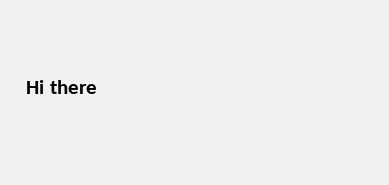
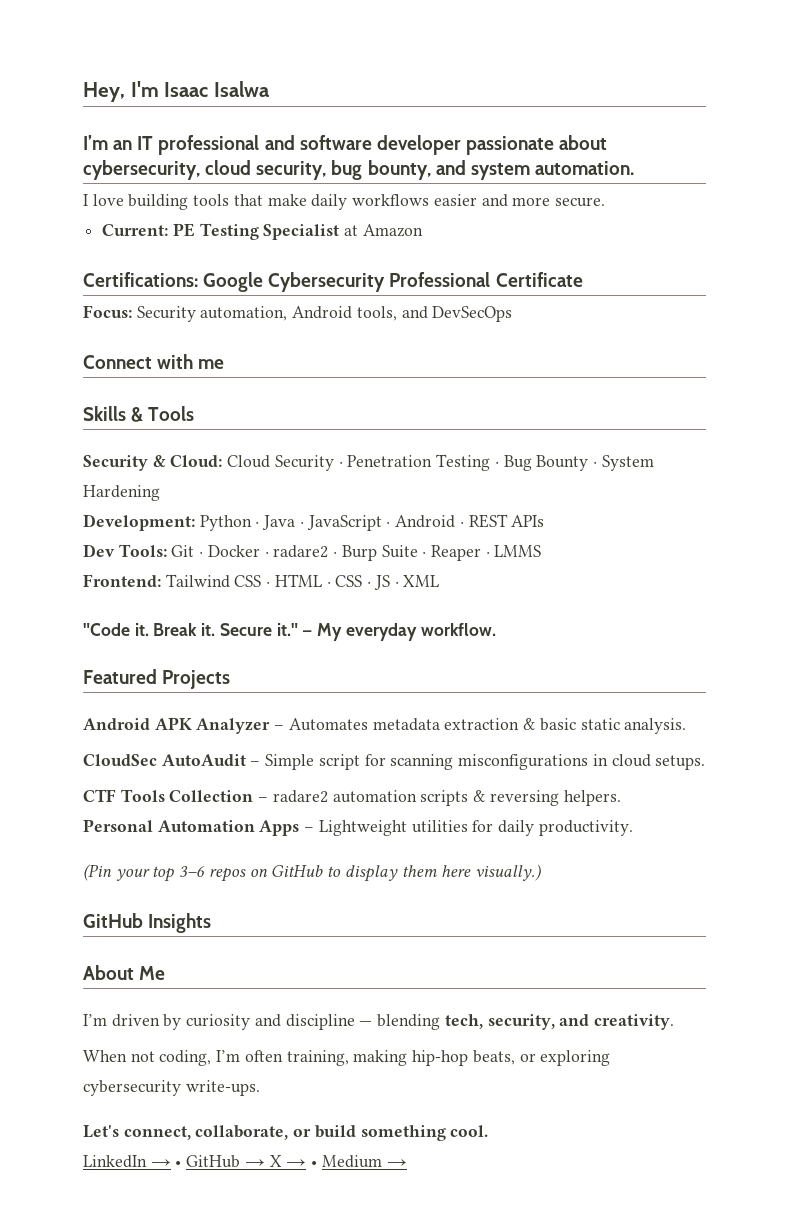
- Hi there
+ Hey, I'm Isaac Isalwa
+ I’m an IT professional and software developer passionate about cybersecurity, cloud security, bug bounty, and system automation.
+ I love building tools that make daily workflows easier and more secure.
+ Current: PE Testing Specialist at Amazon
+ Certifications: Google Cybersecurity Professional Certificate
+ Focus: Security automation, Android tools, and DevSecOps
+ Connect with me
+ Skills & Tools
+ Security & Cloud: Cloud Security · Penetration Testing · Bug Bounty · System Hardening
+ Development: Python · Java · JavaScript · Android · REST APIs
+ Dev Tools: Git · Docker · radare2 · Burp Suite · Reaper · LMMS
+ Frontend: Tailwind CSS · HTML · CSS · JS · XML
+ "Code it. Break it. Secure it." — My everyday workflow.
+ Featured Projects
+ Android APK Analyzer – Automates metadata extraction & basic static analysis.
+ CloudSec AutoAudit – Simple script for scanning misconfigurations in cloud setups.
+ CTF Tools Collection – radare2 automation scripts & reversing helpers.
+ Personal Automation Apps – Lightweight utilities for daily productivity.
+ (Pin your top 3–6 repos on GitHub to display them here visually.)
+ GitHub Insights
+ About Me
+ I’m driven by curiosity and discipline — blending tech, security, and creativity.
+ When not coding, I’m often training, making hip-hop beats, or exploring cybersecurity write-ups.
+ Let's connect, collaborate, or build something cool.
+ LinkedIn → • GitHub → X → • Medium →

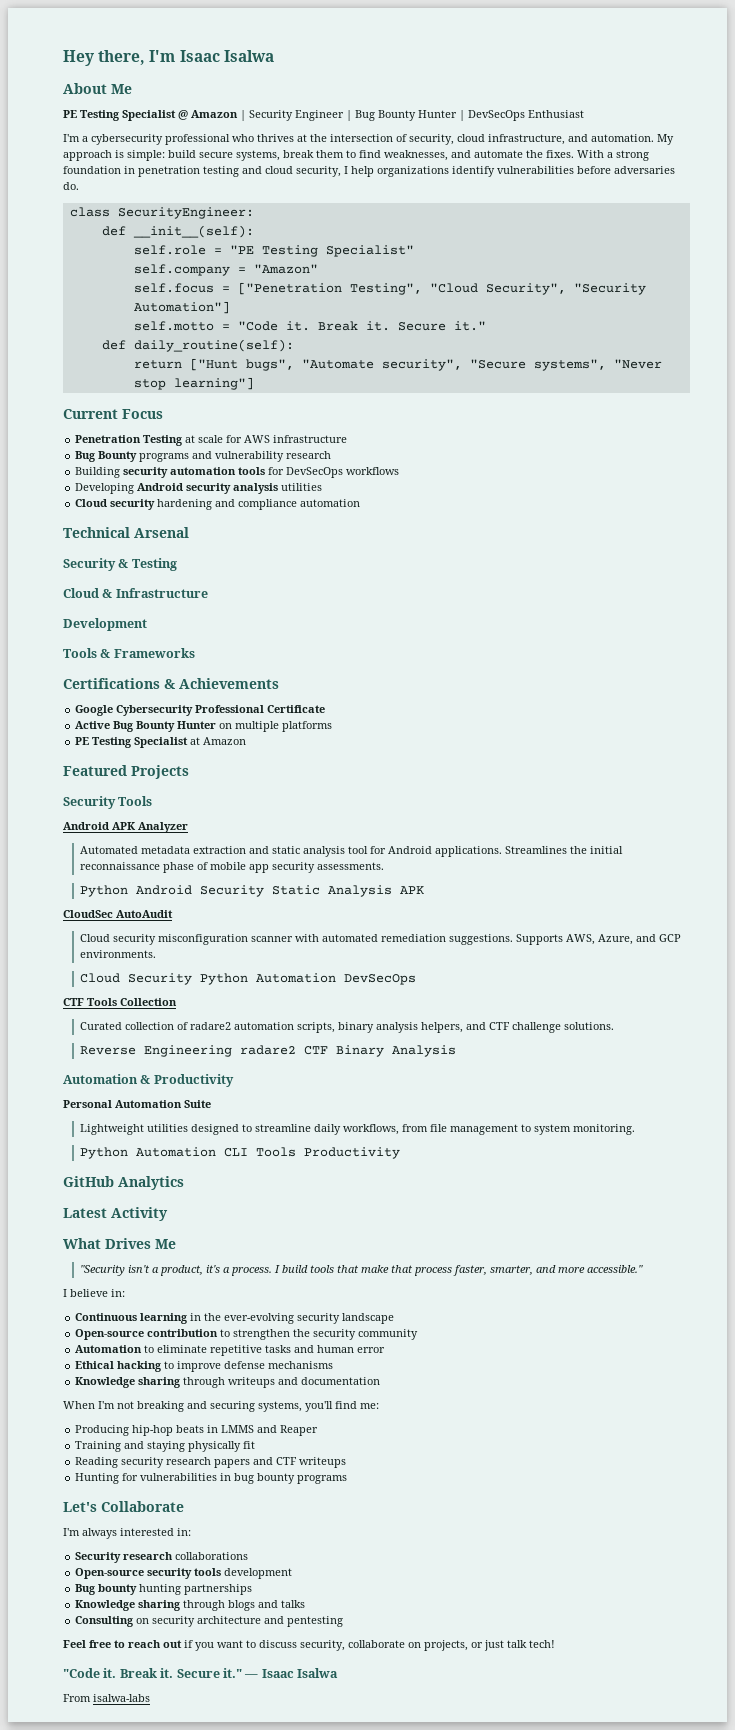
- Hey, I'm Isaac Isalwa
+ Hey there, I'm Isaac Isalwa
- I’m an IT professional and software developer passionate about cybersecurity, cloud security, bug bounty, and system automation.
- I love building tools that make daily workflows easier and more secure.
- Current: PE Testing Specialist at Amazon
+ About Me
+ PE Testing Specialist @ Amazon | Security Engineer | Bug Bounty Hunter | DevSecOps Enthusiast
+ I'm a cybersecurity professional who thrives at the intersection of security, cloud infrastructure, and automation. My approach is simple: build secure systems, break them to find weaknesses, and automate the fixes. With a strong foundation in penetration testing and cloud security, I help organizations identify vulnerabilities before adversaries do.
+ class SecurityEngineer:
+ def __init__(self):
+ self.role = "PE Testing Specialist"
+ self.company = "Amazon"
+ self.focus = ["Penetration Testing", "Cloud Security", "Security Automation"]
+ self.motto = "Code it. Break it. Secure it."
+ def daily_routine(self):
+ return ["Hunt bugs", "Automate security", "Secure systems", "Never stop learning"]
+ Current Focus
+ Penetration Testing at scale for AWS infrastructure
+ Bug Bounty programs and vulnerability research
+ Building security automation tools for DevSecOps workflows
+ Developing Android security analysis utilities
+ Cloud security hardening and compliance automation
+ Technical Arsenal
+ Security & Testing
+ Cloud & Infrastructure
+ Development
+ Tools & Frameworks
+ Certifications & Achievements
+ Google Cybersecurity Professional Certificate
+ Active Bug Bounty Hunter on multiple platforms
+ PE Testing Specialist at Amazon
- Certifications: Google Cybersecurity Professional Certificate
- Focus: Security automation, Android tools, and DevSecOps
- Connect with me
- Skills & Tools
- Security & Cloud: Cloud Security · Penetration Testing · Bug Bounty · System Hardening
- Development: Python · Java · JavaScript · Android · REST APIs
- Dev Tools: Git · Docker · radare2 · Burp Suite · Reaper · LMMS
- Frontend: Tailwind CSS · HTML · CSS · JS · XML
+ Featured Projects
+ Security Tools
+ Android APK Analyzer
+ Automated metadata extraction and static analysis tool for Android applications. Streamlines the initial reconnaissance phase of mobile app security assessments.
+ Python Android Security Static Analysis APK
+ CloudSec AutoAudit
+ Cloud security misconfiguration scanner with automated remediation suggestions. Supports AWS, Azure, and GCP environments.
+ Cloud Security Python Automation DevSecOps
+ CTF Tools Collection
+ Curated collection of radare2 automation scripts, binary analysis helpers, and CTF challenge solutions.
+ Reverse Engineering radare2 CTF Binary Analysis
+ Automation & Productivity
+ Personal Automation Suite
+ Lightweight utilities designed to streamline daily workflows, from file management to system monitoring.
+ Python Automation CLI Tools Productivity
+ GitHub Analytics
+ Latest Activity
+ What Drives Me
+ "Security isn't a product, it's a process. I build tools that make that process faster, smarter, and more accessible."
+ I believe in:
+ Continuous learning in the ever-evolving security landscape
+ Open-source contribution to strengthen the security community
+ Automation to eliminate repetitive tasks and human error
+ Ethical hacking to improve defense mechanisms
+ Knowledge sharing through writeups and documentation
+ When I'm not breaking and securing systems, you'll find me:
+ Producing hip-hop beats in LMMS and Reaper
+ Training and staying physically fit
+ Reading security research papers and CTF writeups
+ Hunting for vulnerabilities in bug bounty programs
+ Let's Collaborate
+ I'm always interested in:
+ Security research collaborations
+ Open-source security tools development
+ Bug bounty hunting partnerships
+ Knowledge sharing through blogs and talks
+ Consulting on security architecture and pentesting
+ Feel free to reach out if you want to discuss security, collaborate on projects, or just talk tech!
- — My everyday workflow.
- Featured Projects
- Android APK Analyzer – Automates metadata extraction & basic static analysis.
- CloudSec AutoAudit – Simple script for scanning misconfigurations in cloud setups.
- CTF Tools Collection – radare2 automation scripts & reversing helpers.
- Personal Automation Apps – Lightweight utilities for daily productivity.
- (Pin your top 3–6 repos on GitHub to display them here visually.)
- GitHub Insights
- About Me
- I’m driven by curiosity and discipline — blending tech, security, and creativity.
- When not coding, I’m often training, making hip-hop beats, or exploring cybersecurity write-ups.
- Let's connect, collaborate, or build something cool.
- LinkedIn → • GitHub → X → • Medium →
+ — Isaac Isalwa
+ From isalwa-labs

